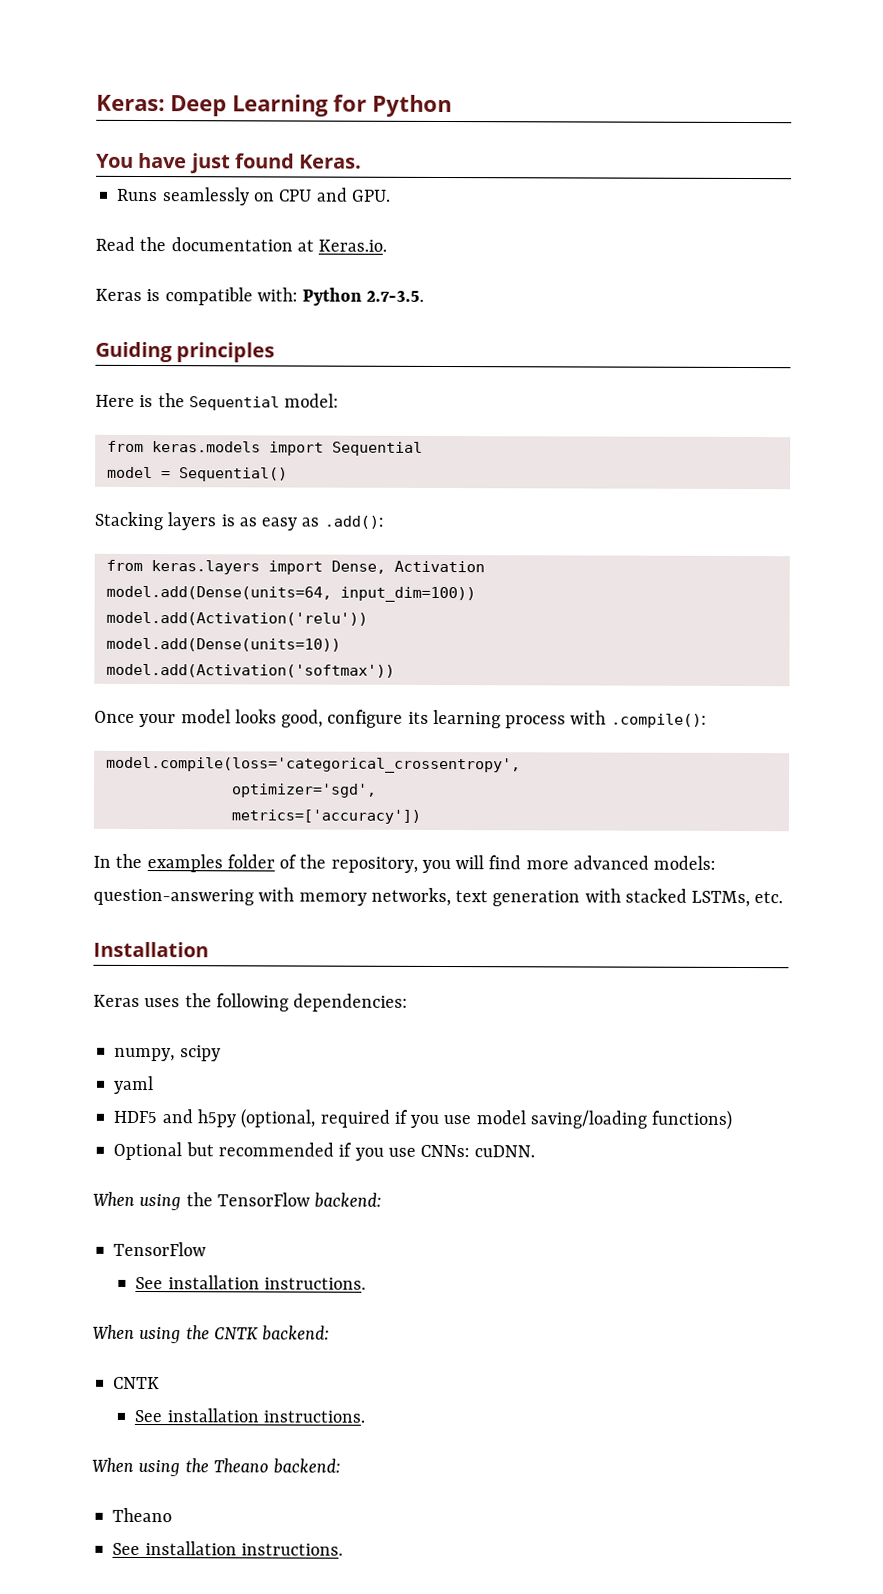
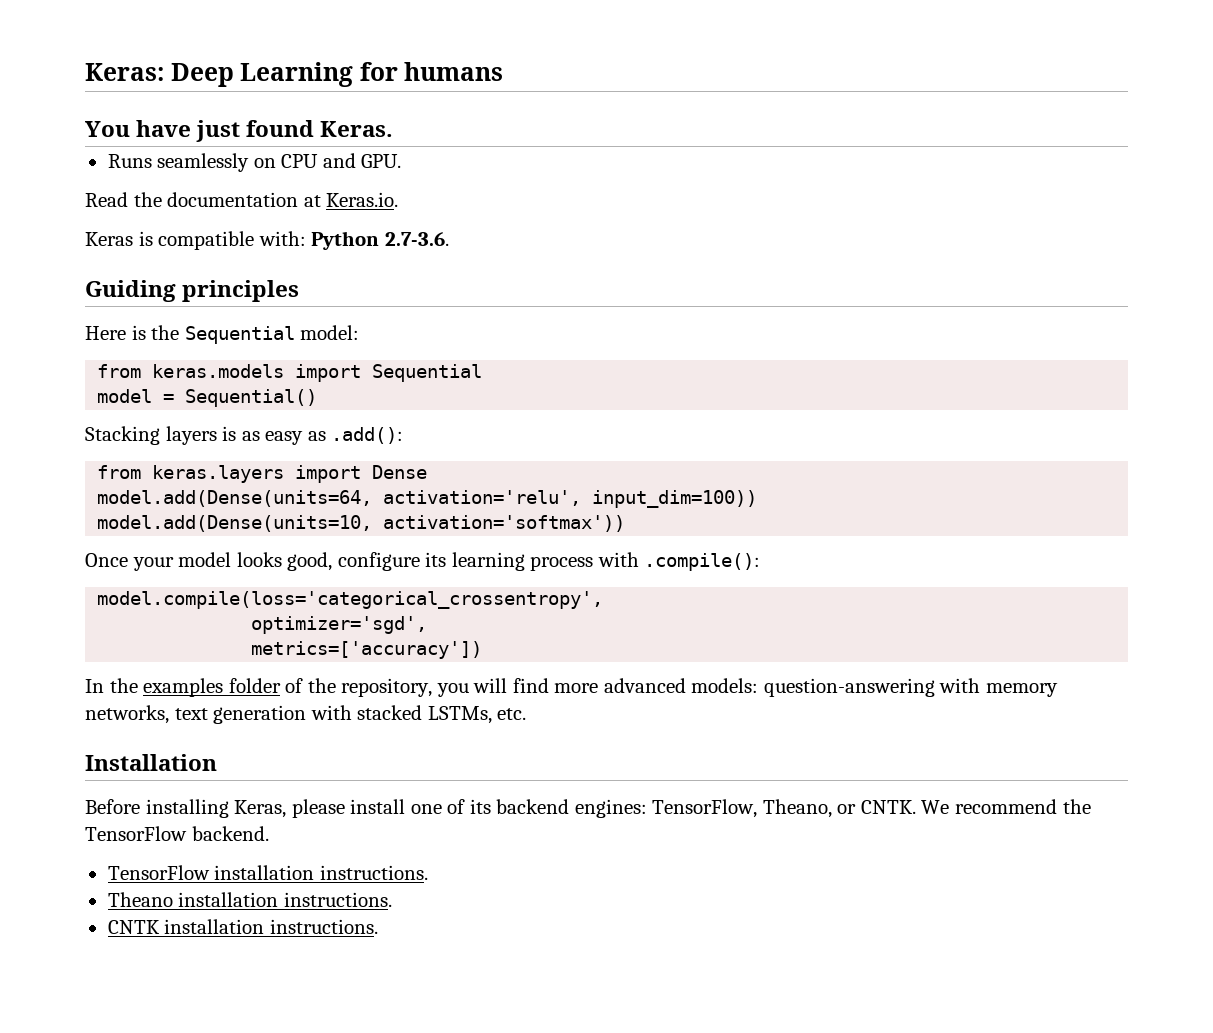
- Keras: Deep Learning for Python
+ Keras: Deep Learning for humans
- Keras is compatible with: Python 2.7-3.5.
+ Keras is compatible with: Python 2.7-3.6.
- from keras.layers import Dense, Activation
+ from keras.layers import Dense
- model.add(Dense(units=64, input_dim=100))
+ model.add(Dense(units=64, activation='relu', input_dim=100))
- model.add(Activation('relu'))
- model.add(Dense(units=10))
- model.add(Activation('softmax'))
+ model.add(Dense(units=10, activation='softmax'))
- Keras uses the following dependencies:
- numpy, scipy
- yaml
- HDF5 and h5py (optional, required if you use model saving/loading functions)
- Optional but recommended if you use CNNs: cuDNN.
- When using the TensorFlow backend:
- TensorFlow
- See installation instructions.
- When using the CNTK backend:
- CNTK
- See installation instructions.
- When using the Theano backend:
- Theano
- See installation instructions.
+ Before installing Keras, please install one of its backend engines: TensorFlow, Theano, or CNTK. We recommend the TensorFlow backend.
+ TensorFlow installation instructions.
+ Theano installation instructions.
+ CNTK installation instructions.

